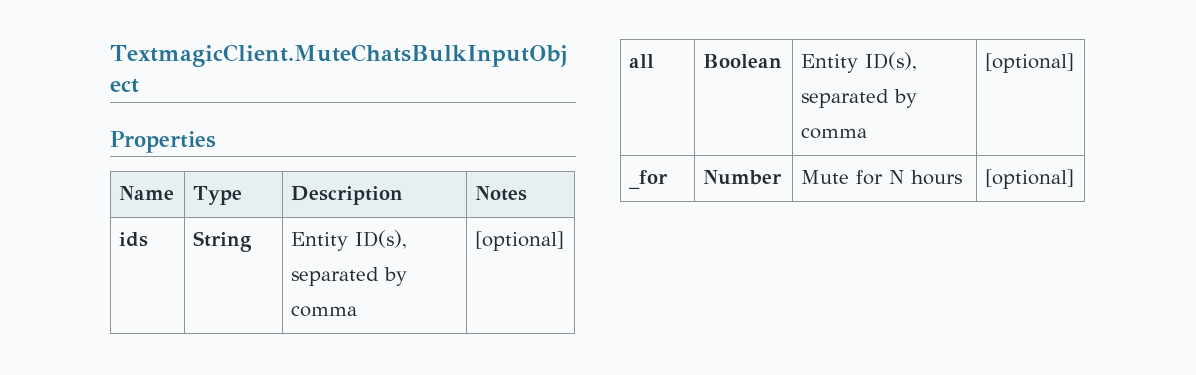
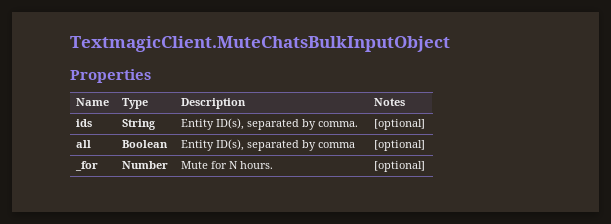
- ids | String | Entity ID(s), separated by comma | [optional]
+ ids | String | Entity ID(s), separated by comma. | [optional]
- _for | Number | Mute for N hours | [optional]
+ _for | Number | Mute for N hours. | [optional]

